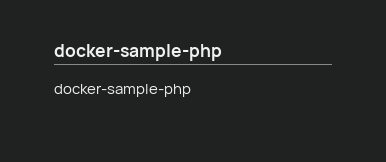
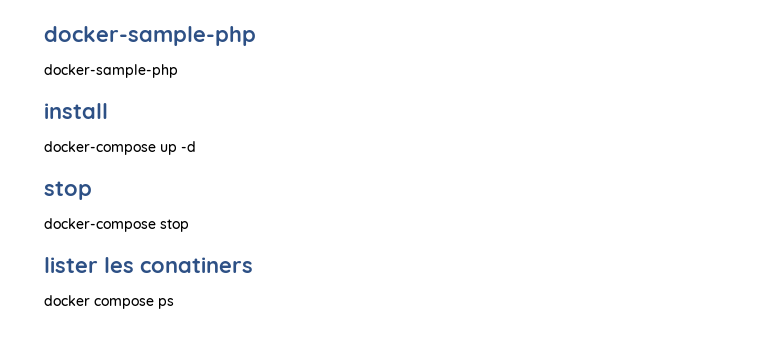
+ install
+ docker-compose up -d
+ stop
+ docker-compose stop
+ lister les conatiners
+ docker compose ps

